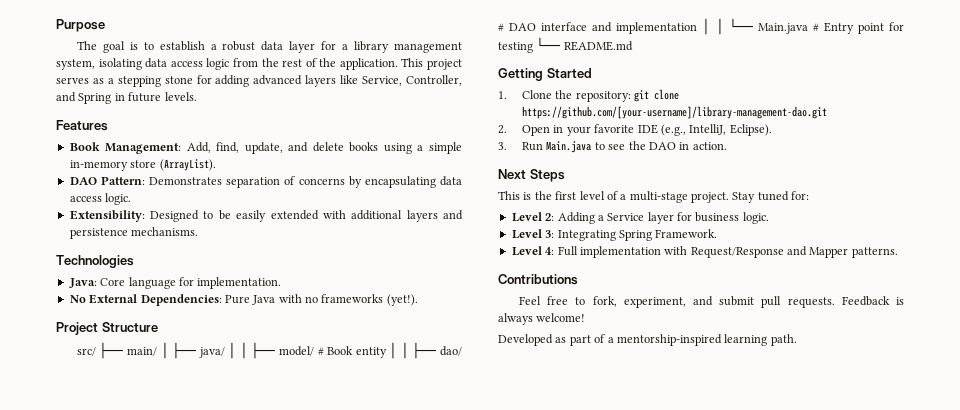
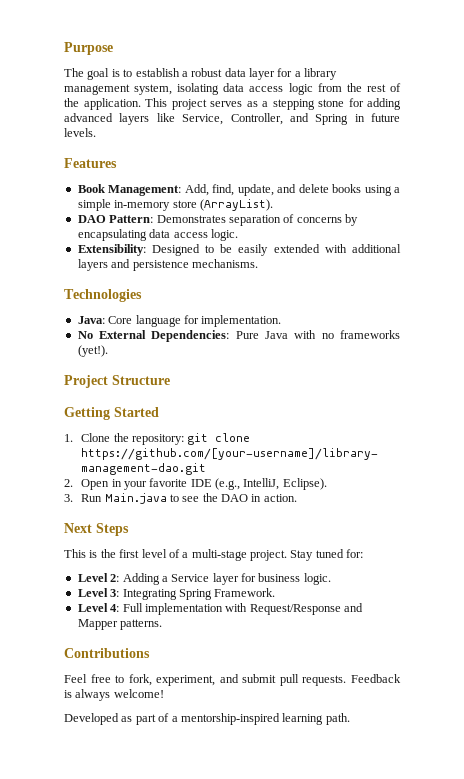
- src/ ├── main/ │ ├── java/ │ │ ├── model/ # Book entity │ │ ├── dao/ # DAO interface and implementation │ │ └── Main.java # Entry point for testing └── README.md

